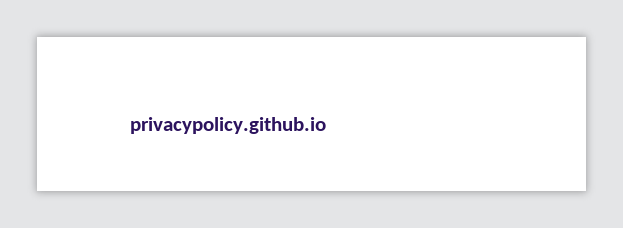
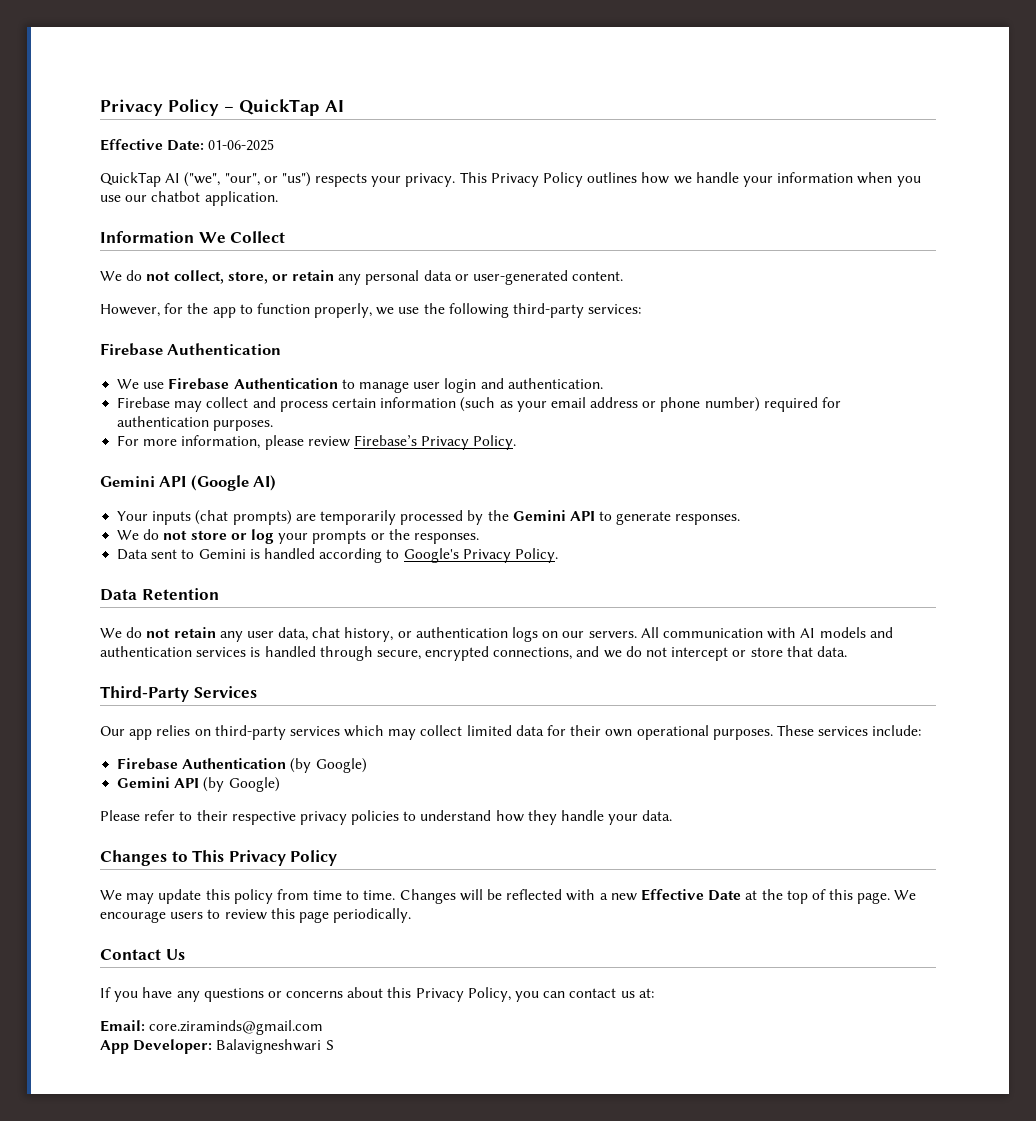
- privacypolicy.github.io
+ Privacy Policy – QuickTap AI
+ Effective Date: 01-06-2025
+ QuickTap AI ("we", "our", or "us") respects your privacy. This Privacy Policy outlines how we handle your information when you use our chatbot application.
+ Information We Collect
+ We do not collect, store, or retain any personal data or user-generated content.
+ However, for the app to function properly, we use the following third-party services:
+ Firebase Authentication
+ We use Firebase Authentication to manage user login and authentication.
+ Firebase may collect and process certain information (such as your email address or phone number) required for authentication purposes.
+ For more information, please review Firebase’s Privacy Policy.
+ Gemini API (Google AI)
+ Your inputs (chat prompts) are temporarily processed by the Gemini API to generate responses.
+ We do not store or log your prompts or the responses.
+ Data sent to Gemini is handled according to Google's Privacy Policy.
+ Data Retention
+ We do not retain any user data, chat history, or authentication logs on our servers. All communication with AI models and authentication services is handled through secure, encrypted connections, and we do not intercept or store that data.
+ Third-Party Services
+ Our app relies on third-party services which may collect limited data for their own operational purposes. These services include:
+ Firebase Authentication (by Google)
+ Gemini API (by Google)
+ Please refer to their respective privacy policies to understand how they handle your data.
+ Changes to This Privacy Policy
+ We may update this policy from time to time. Changes will be reflected with a new Effective Date at the top of this page. We encourage users to review this page periodically.
+ Contact Us
+ If you have any questions or concerns about this Privacy Policy, you can contact us at:
+ Email: core.ziraminds@gmail.com
+ App Developer: Balavigneshwari S

